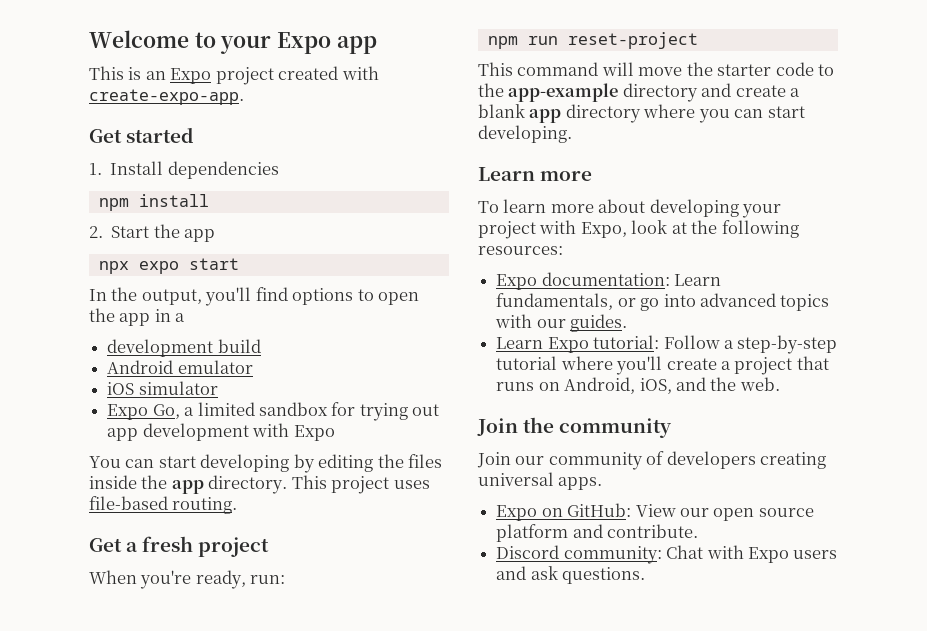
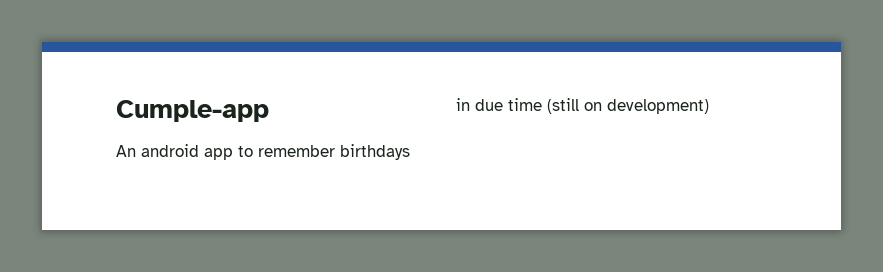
- Welcome to your Expo app
- This is an Expo project created with create-expo-app.
- Get started
- 1. Install dependencies
- npm install
- 2. Start the app
- npx expo start
- In the output, you'll find options to open the app in a
- development build
- Android emulator
- iOS simulator
- Expo Go, a limited sandbox for trying out app development with Expo
- You can start developing by editing the files inside the app directory. This project uses file-based routing.
- Get a fresh project
- When you're ready, run:
- npm run reset-project
- This command will move the starter code to the app-example directory and create a blank app directory where you can start developing.
- Learn more
- To learn more about developing your project with Expo, look at the following resources:
- Expo documentation: Learn fundamentals, or go into advanced topics with our guides.
- Learn Expo tutorial: Follow a step-by-step tutorial where you'll create a project that runs on Android, iOS, and the web.
- Join the community
- Join our community of developers creating universal apps.
- Expo on GitHub: View our open source platform and contribute.
- Discord community: Chat with Expo users and ask questions.
+ Cumple-app
+ An android app to remember birthdays in due time (still on development)

